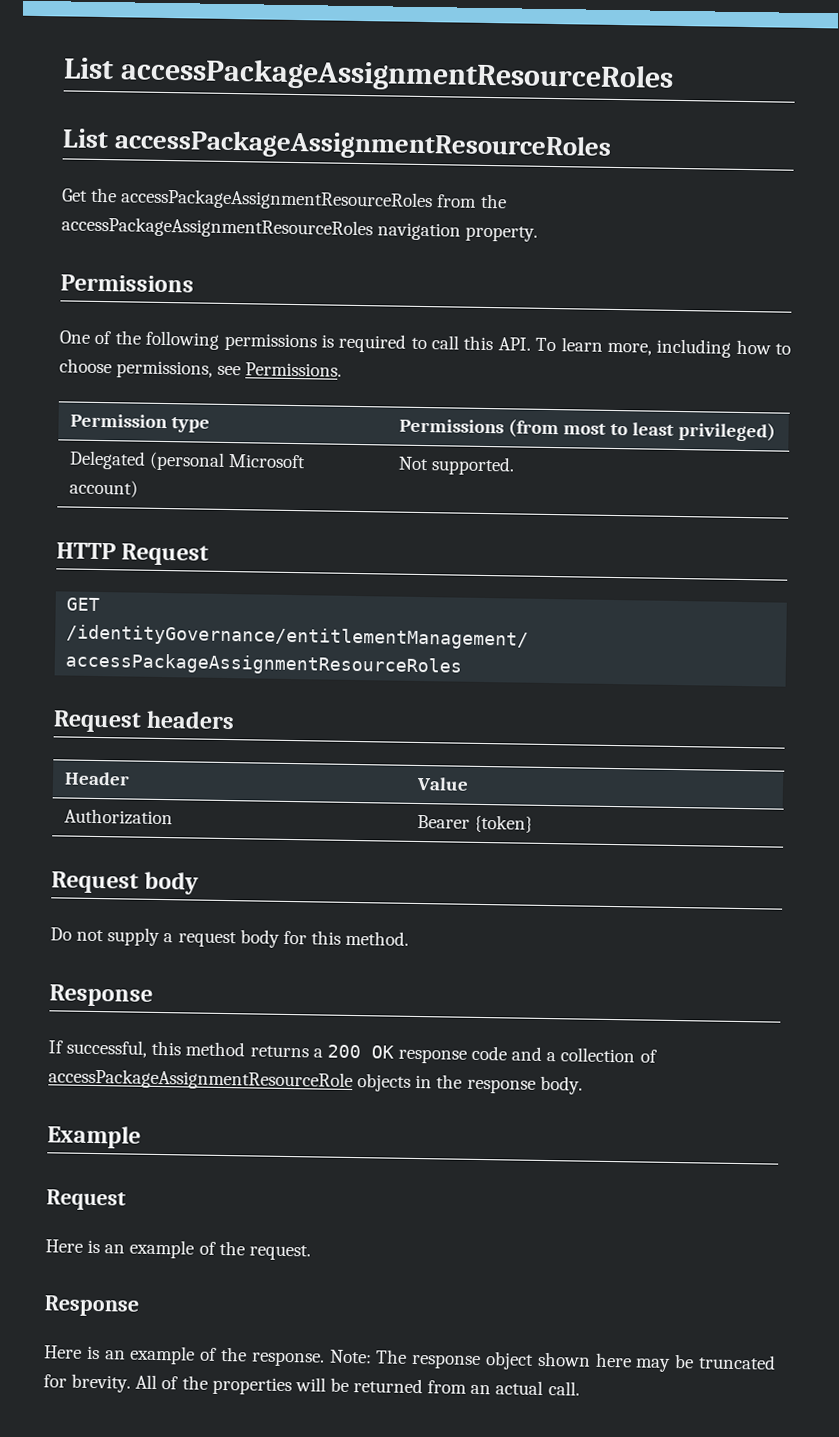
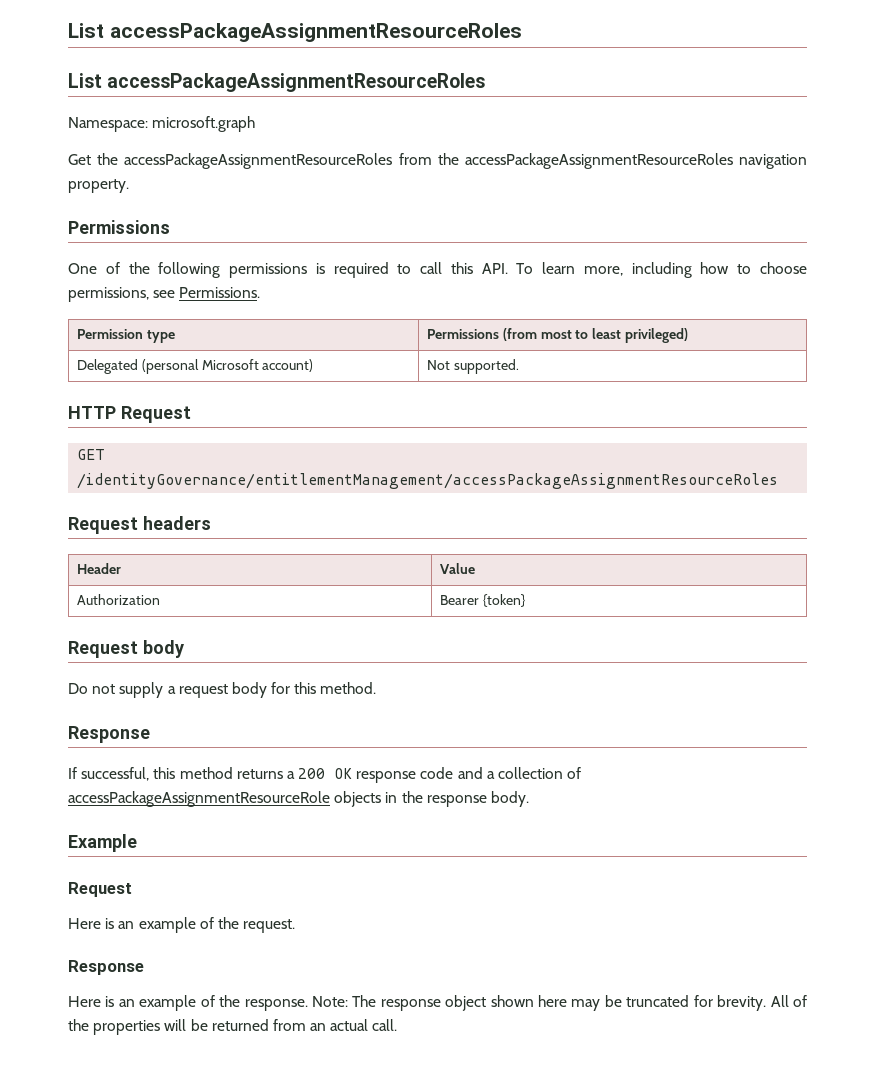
+ Namespace: microsoft.graph

